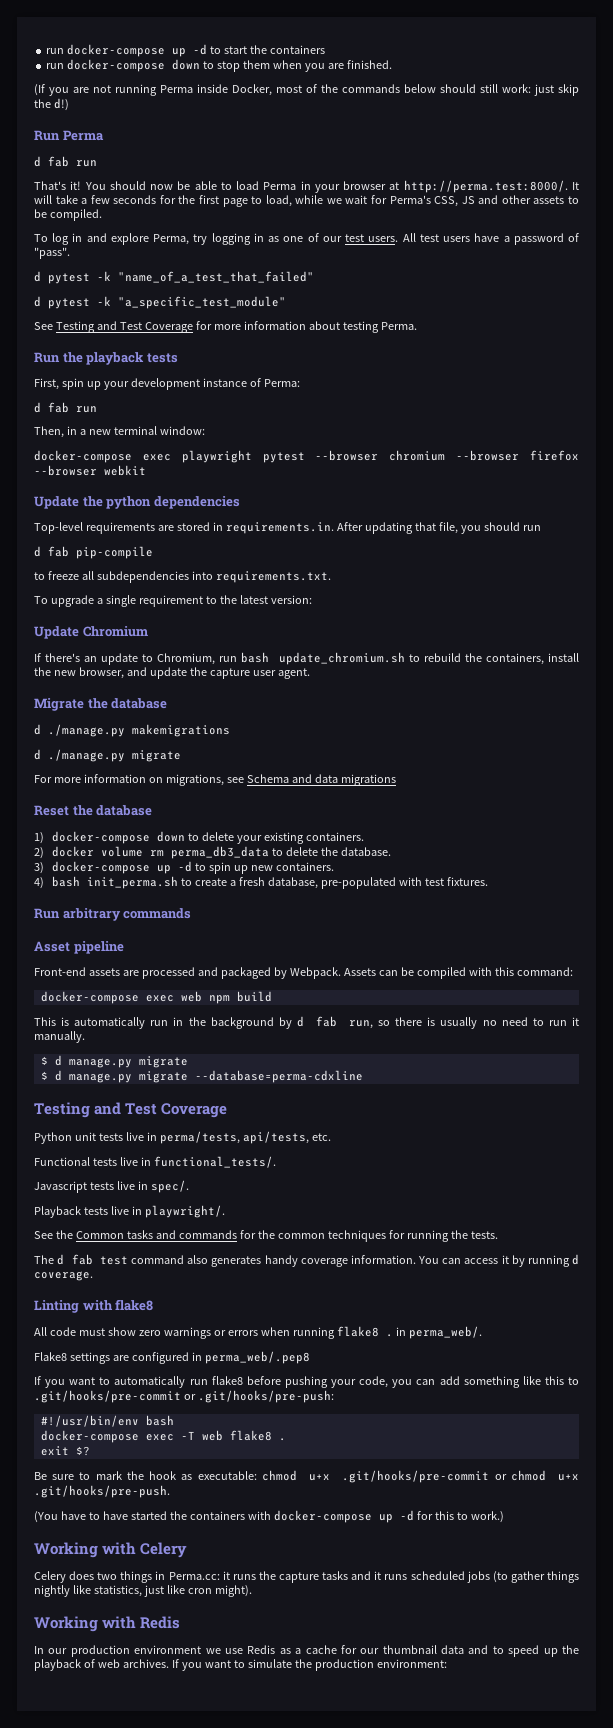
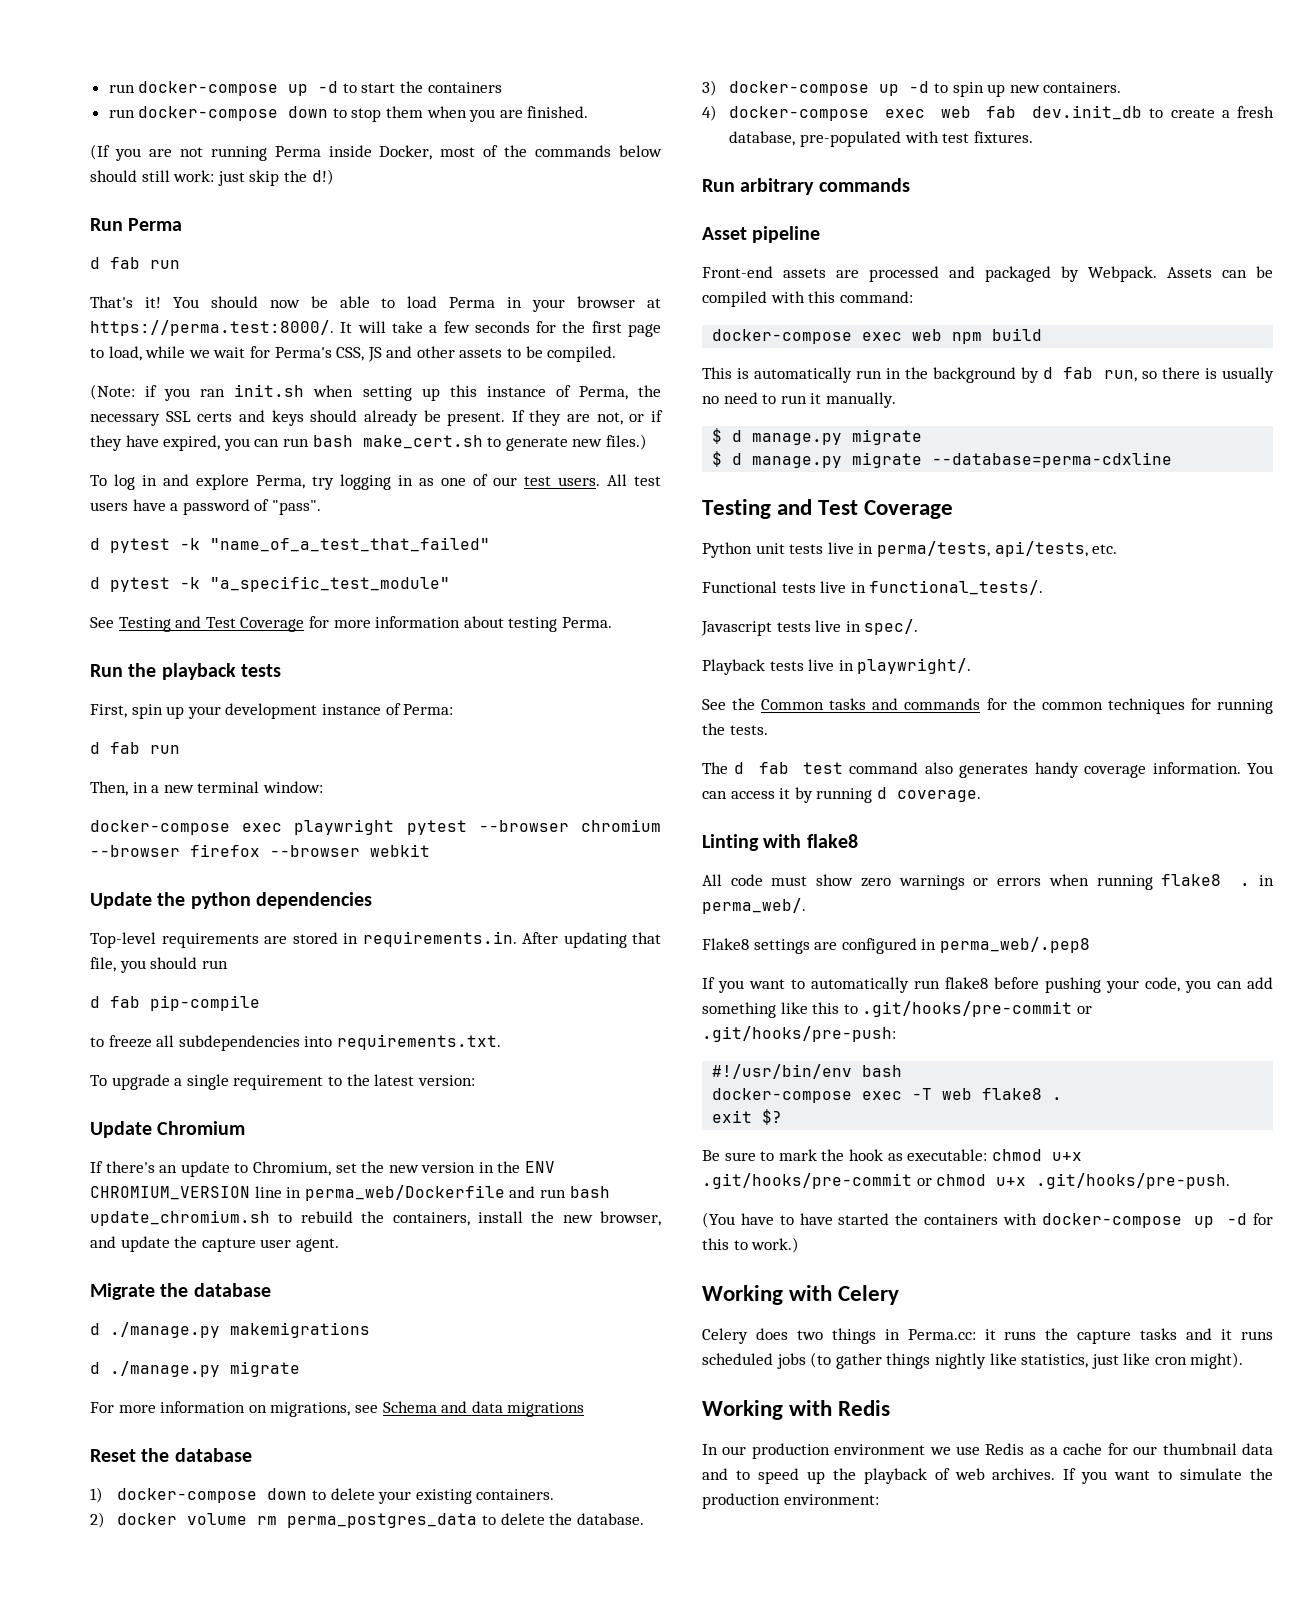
- You should now be able to load Perma in your browser at http://perma.test:8000/. It will take a few seconds for the first page to load, while we wait for Perma's CSS, JS and other assets to be compiled.
+ You should now be able to load Perma in your browser at https://perma.test:8000/. It will take a few seconds for the first page to load, while we wait for Perma's CSS, JS and other assets to be compiled.
+ (Note: if you ran init.sh when setting up this instance of Perma, the necessary SSL certs and keys should already be present. If they are not, or if they have expired, you can run bash make_cert.sh to generate new files.)
- If there's an update to Chromium, run bash update_chromium.sh to rebuild the containers, install the new browser, and update the capture user agent.
+ If there's an update to Chromium, set the new version in the ENV CHROMIUM_VERSION line in perma_web/Dockerfile and run bash update_chromium.sh to rebuild the containers, install the new browser, and update the capture user agent.
- 2) docker volume rm perma_db3_data to delete the database.
+ 2) docker volume rm perma_postgres_data to delete the database.
- 4) bash init_perma.sh to create a fresh database, pre-populated with test fixtures.
+ 4) docker-compose exec web fab dev.init_db to create a fresh database, pre-populated with test fixtures.

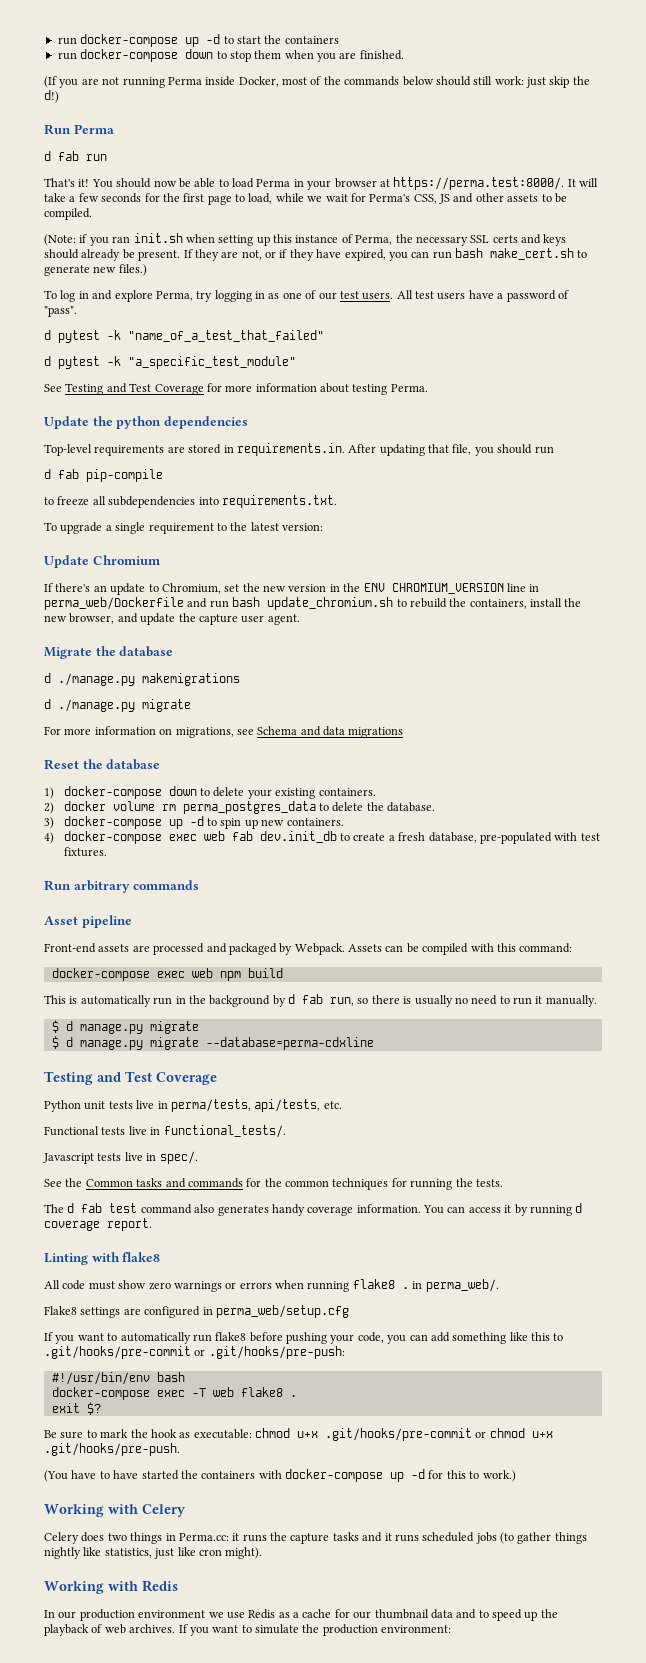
- Run the playback tests
- First, spin up your development instance of Perma:
- d fab run
- Then, in a new terminal window:
- docker-compose exec playwright pytest --browser chromium --browser firefox --browser webkit
- Playback tests live in playwright/.
- You can access it by running d coverage.
+ You can access it by running d coverage report.
- Flake8 settings are configured in perma_web/.pep8
+ Flake8 settings are configured in perma_web/setup.cfg

